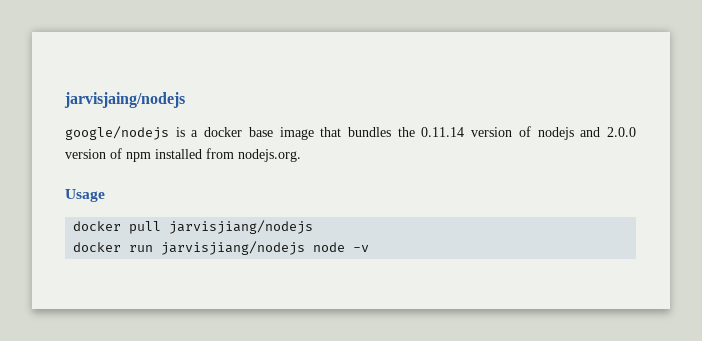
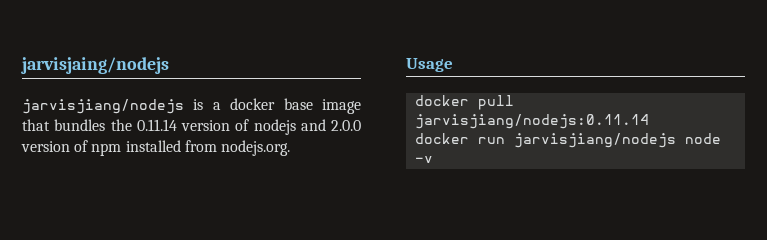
- google/nodejs is a docker base image that bundles the 0.11.14 version of nodejs and 2.0.0 version of npm installed from nodejs.org.
+ jarvisjiang/nodejs is a docker base image that bundles the 0.11.14 version of nodejs and 2.0.0 version of npm installed from nodejs.org.
- docker pull jarvisjiang/nodejs
+ docker pull jarvisjiang/nodejs:0.11.14

